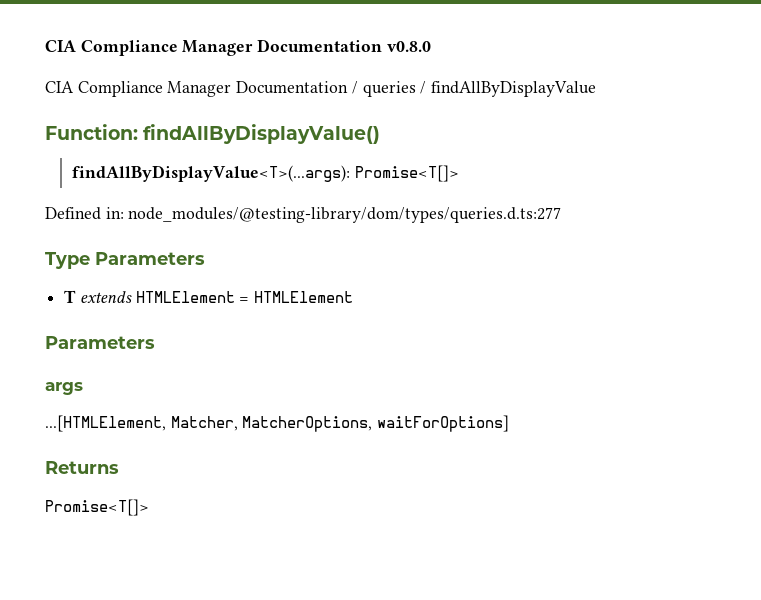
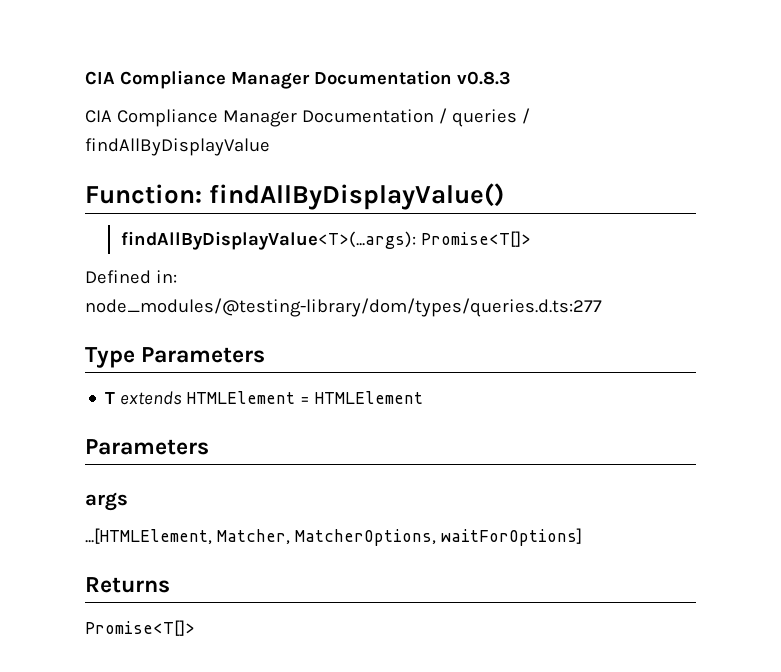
- CIA Compliance Manager Documentation v0.8.0
+ CIA Compliance Manager Documentation v0.8.3

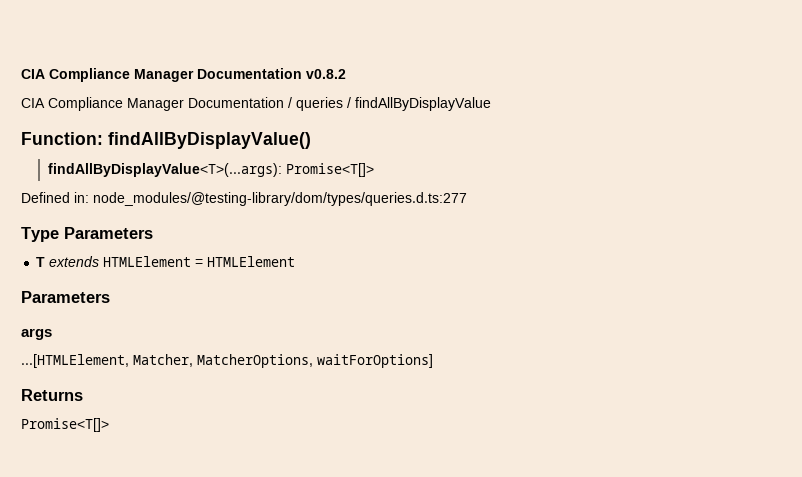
- CIA Compliance Manager Documentation v0.8.3
+ CIA Compliance Manager Documentation v0.8.2

